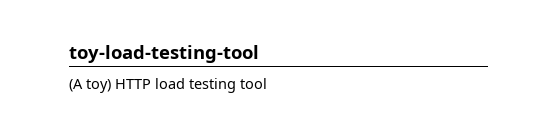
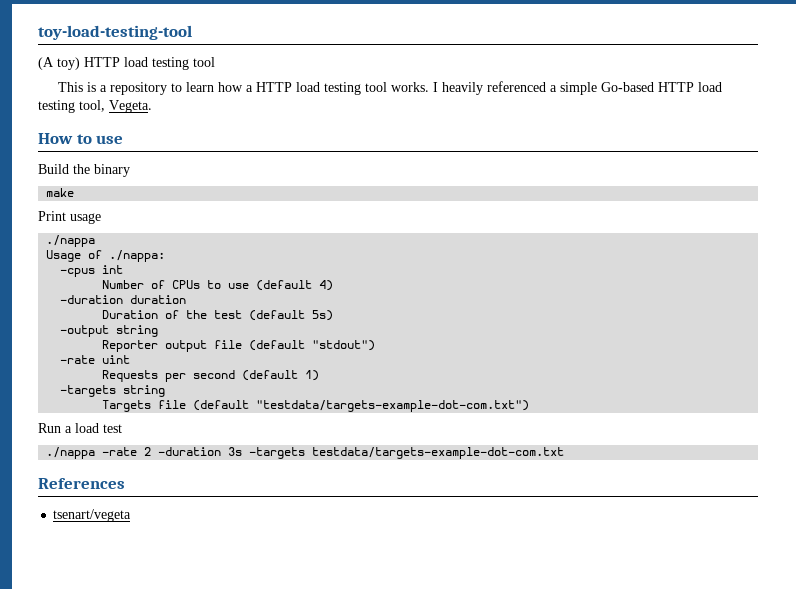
+ This is a repository to learn how a HTTP load testing tool works. I heavily referenced a simple Go-based HTTP load testing tool, Vegeta.
+ How to use
+ Build the binary
+ make
+ Print usage
+ ./nappa
+ Usage of ./nappa:
+ -cpus int
+ Number of CPUs to use (default 4)
+ -duration duration
+ Duration of the test (default 5s)
+ -output string
+ Reporter output file (default "stdout")
+ -rate uint
+ Requests per second (default 1)
+ -targets string
+ Targets file (default "testdata/targets-example-dot-com.txt")
+ Run a load test
+ ./nappa -rate 2 -duration 3s -targets testdata/targets-example-dot-com.txt
+ References
+ tsenart/vegeta

